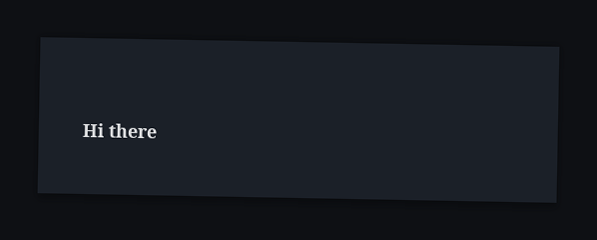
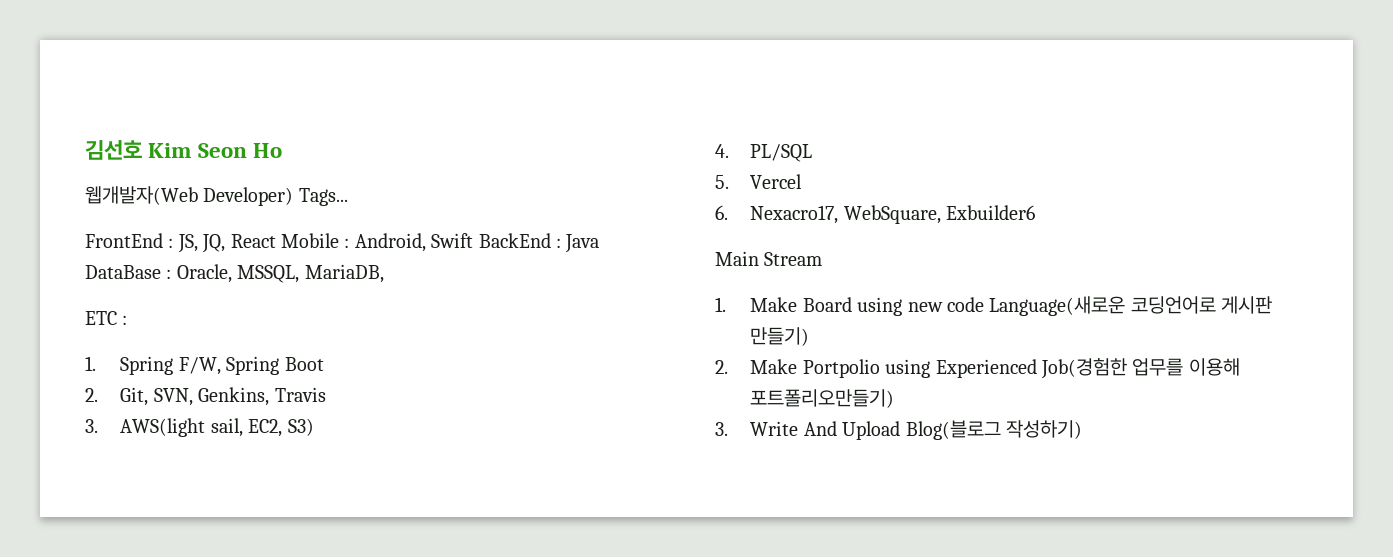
- Hi there
+ 김선호 Kim Seon Ho
+ 웹개발자(Web Developer) Tags...
+ FrontEnd : JS, JQ, React Mobile : Android, Swift BackEnd : Java DataBase : Oracle, MSSQL, MariaDB,
+ ETC :
+ 1. Spring F/W, Spring Boot
+ 2. Git, SVN, Genkins, Travis
+ 3. AWS(light sail, EC2, S3)
+ 4. PL/SQL
+ 5. Vercel
+ 6. Nexacro17, WebSquare, Exbuilder6
+ Main Stream
+ 1. Make Board using new code Language(새로운 코딩언어로 게시판 만들기)
+ 2. Make Portpolio using Experienced Job(경험한 업무를 이용해 포트폴리오만들기)
+ 3. Write And Upload Blog(블로그 작성하기)

